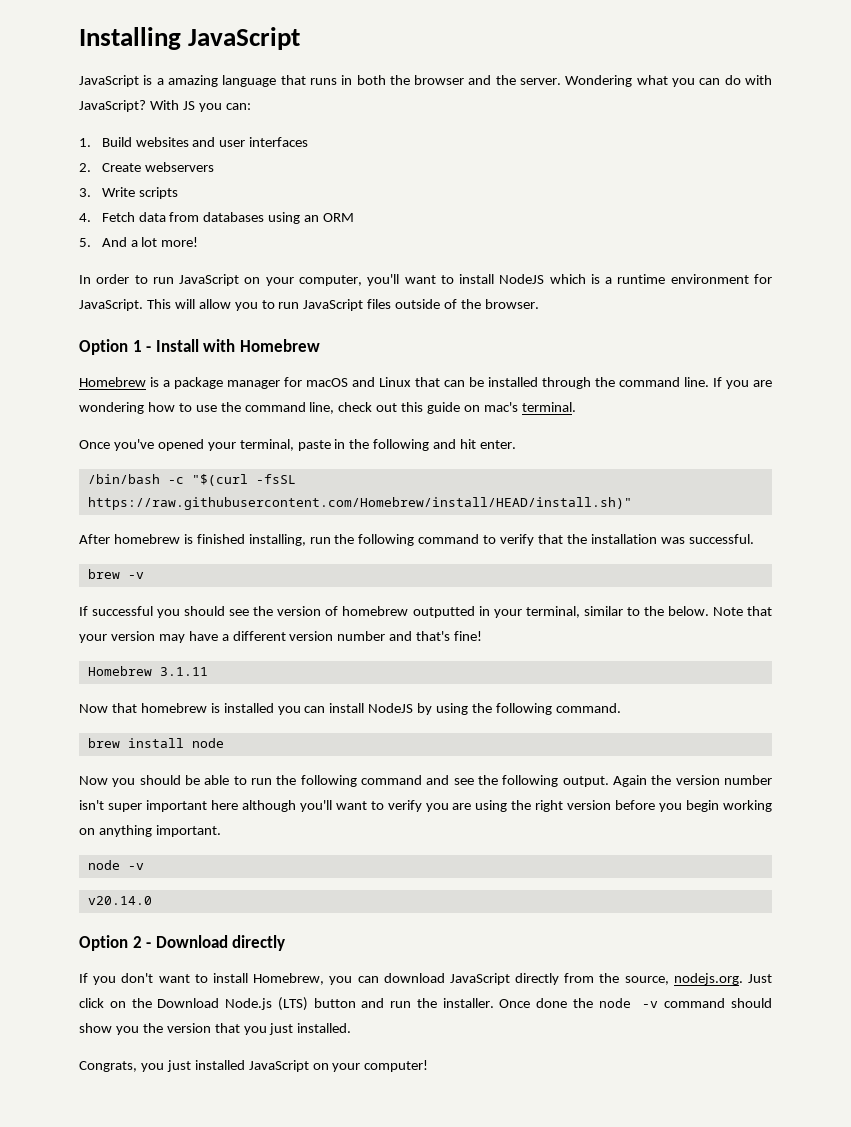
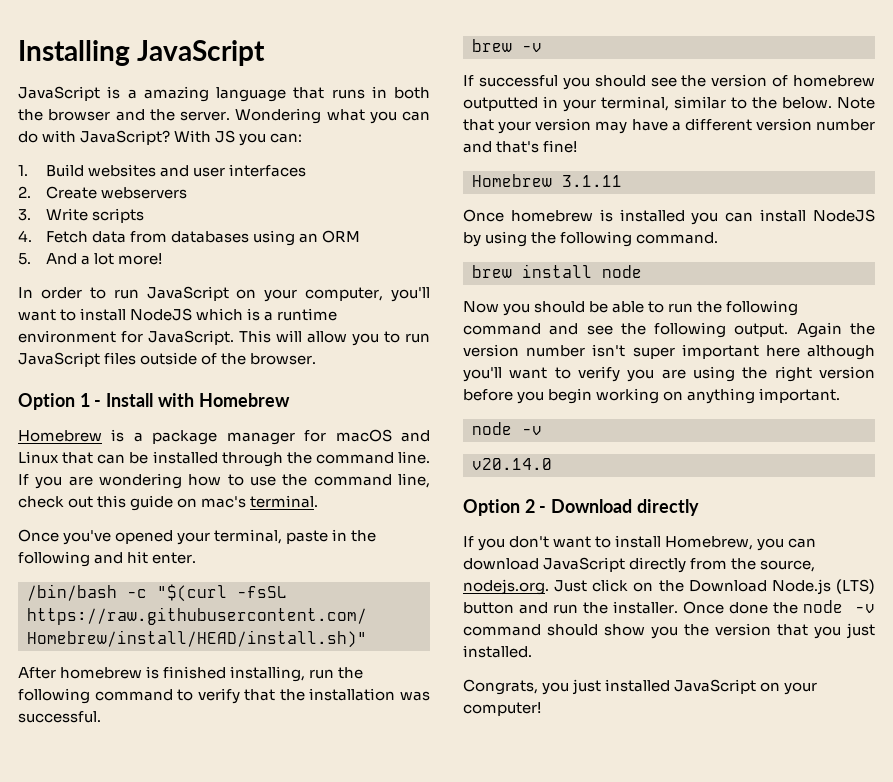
- Now that homebrew is installed you can install NodeJS by using the following command.
+ Once homebrew is installed you can install NodeJS by using the following command.

